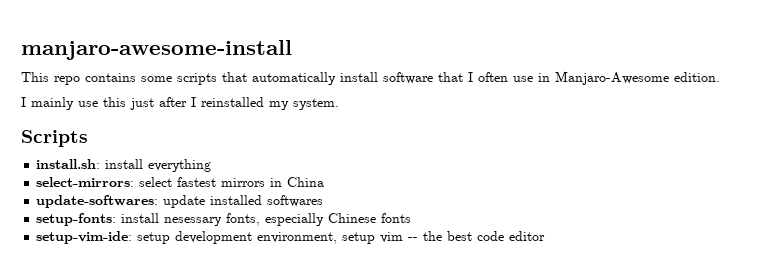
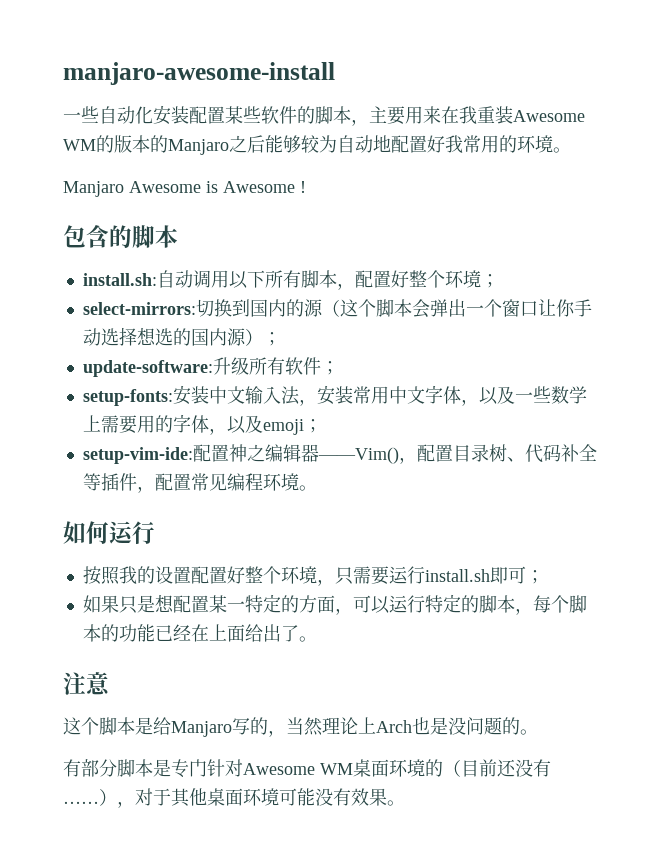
- This repo contains some scripts that automatically install software that I often use in Manjaro-Awesome edition.
- I mainly use this just after I reinstalled my system.
- Scripts
- install.sh: install everything
- select-mirrors: select fastest mirrors in China
- update-softwares: update installed softwares
- setup-fonts: install nesessary fonts, especially Chinese fonts
- setup-vim-ide: setup development environment, setup vim -- the best code editor
+ 一些自动化安装配置某些软件的脚本，主要用来在我重装Awesome WM的版本的Manjaro之后能够较为自动地配置好我常用的环境。
+ Manjaro Awesome is Awesome !
+ 包含的脚本
+ install.sh:自动调用以下所有脚本，配置好整个环境；
+ select-mirrors:切换到国内的源（这个脚本会弹出一个窗口让你手动选择想选的国内源）；
+ update-software:升级所有软件；
+ setup-fonts:安装中文输入法，安装常用中文字体，以及一些数学上需要用的字体，以及emoji；
+ setup-vim-ide:配置神之编辑器——Vim()，配置目录树、代码补全等插件，配置常见编程环境。
+ 如何运行
+ 按照我的设置配置好整个环境，只需要运行install.sh即可；
+ 如果只是想配置某一特定的方面，可以运行特定的脚本，每个脚本的功能已经在上面给出了。
+ 注意
+ 这个脚本是给Manjaro写的，当然理论上Arch也是没问题的。
+ 有部分脚本是专门针对Awesome WM桌面环境的（目前还没有……），对于其他桌面环境可能没有效果。

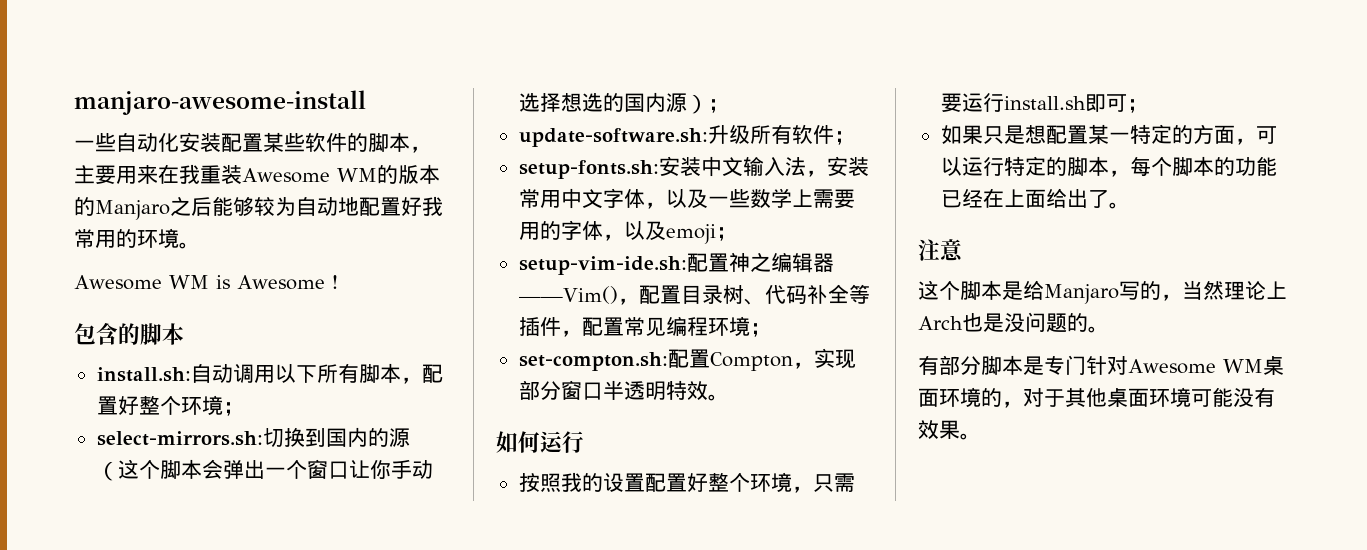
- Manjaro Awesome is Awesome !
+ Awesome WM is Awesome !
- select-mirrors:切换到国内的源（这个脚本会弹出一个窗口让你手动选择想选的国内源）；
+ select-mirrors.sh:切换到国内的源（这个脚本会弹出一个窗口让你手动选择想选的国内源）；
- update-software:升级所有软件；
+ update-software.sh:升级所有软件；
- setup-fonts:安装中文输入法，安装常用中文字体，以及一些数学上需要用的字体，以及emoji；
+ setup-fonts.sh:安装中文输入法，安装常用中文字体，以及一些数学上需要用的字体，以及emoji；
- setup-vim-ide:配置神之编辑器——Vim()，配置目录树、代码补全等插件，配置常见编程环境。
+ setup-vim-ide.sh:配置神之编辑器——Vim()，配置目录树、代码补全等插件，配置常见编程环境；
+ set-compton.sh:配置Compton，实现部分窗口半透明特效。
- 有部分脚本是专门针对Awesome WM桌面环境的（目前还没有……），对于其他桌面环境可能没有效果。
+ 有部分脚本是专门针对Awesome WM桌面环境的，对于其他桌面环境可能没有效果。

